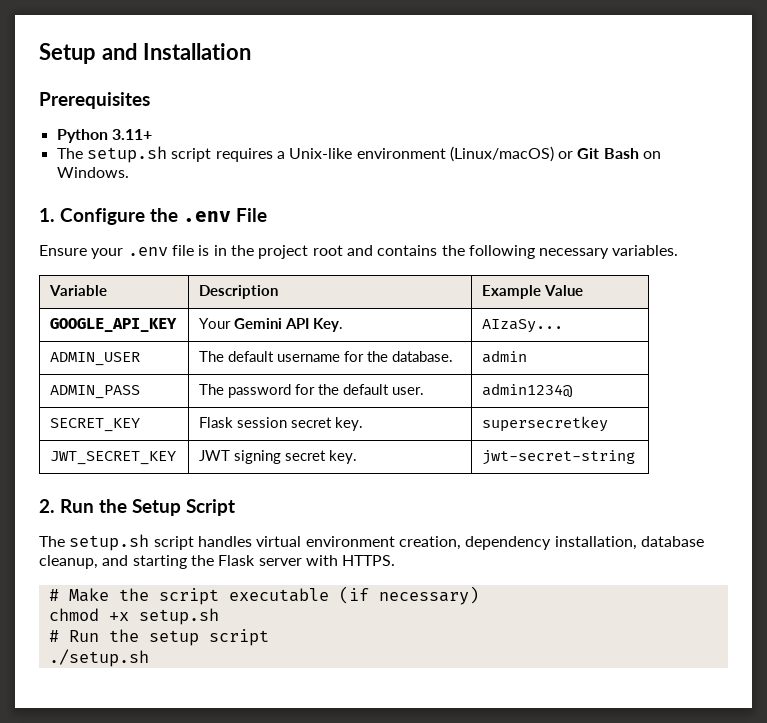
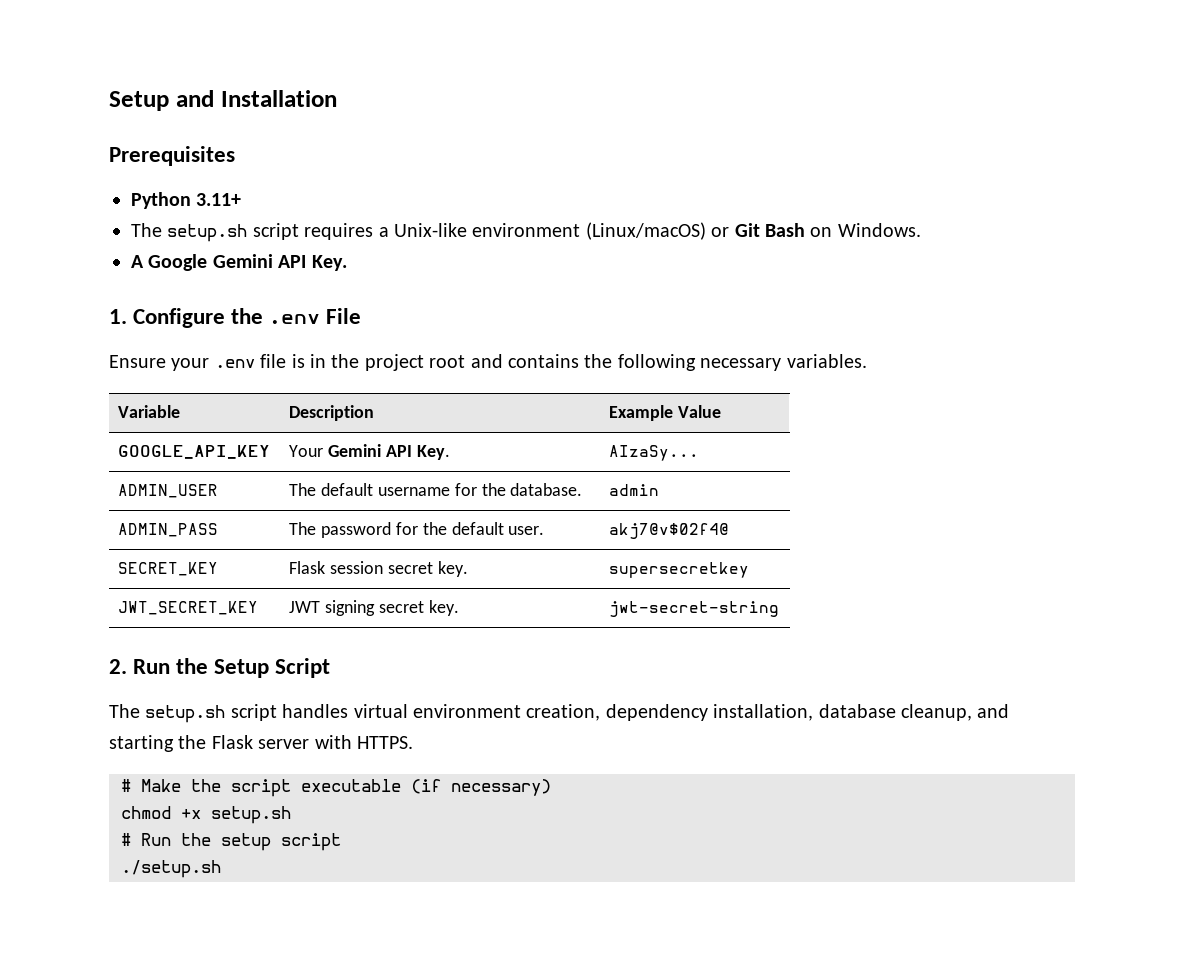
+ A Google Gemini API Key.
- ADMIN_PASS | The password for the default user. | admin1234@
+ ADMIN_PASS | The password for the default user. | akj7@v$02f4@

